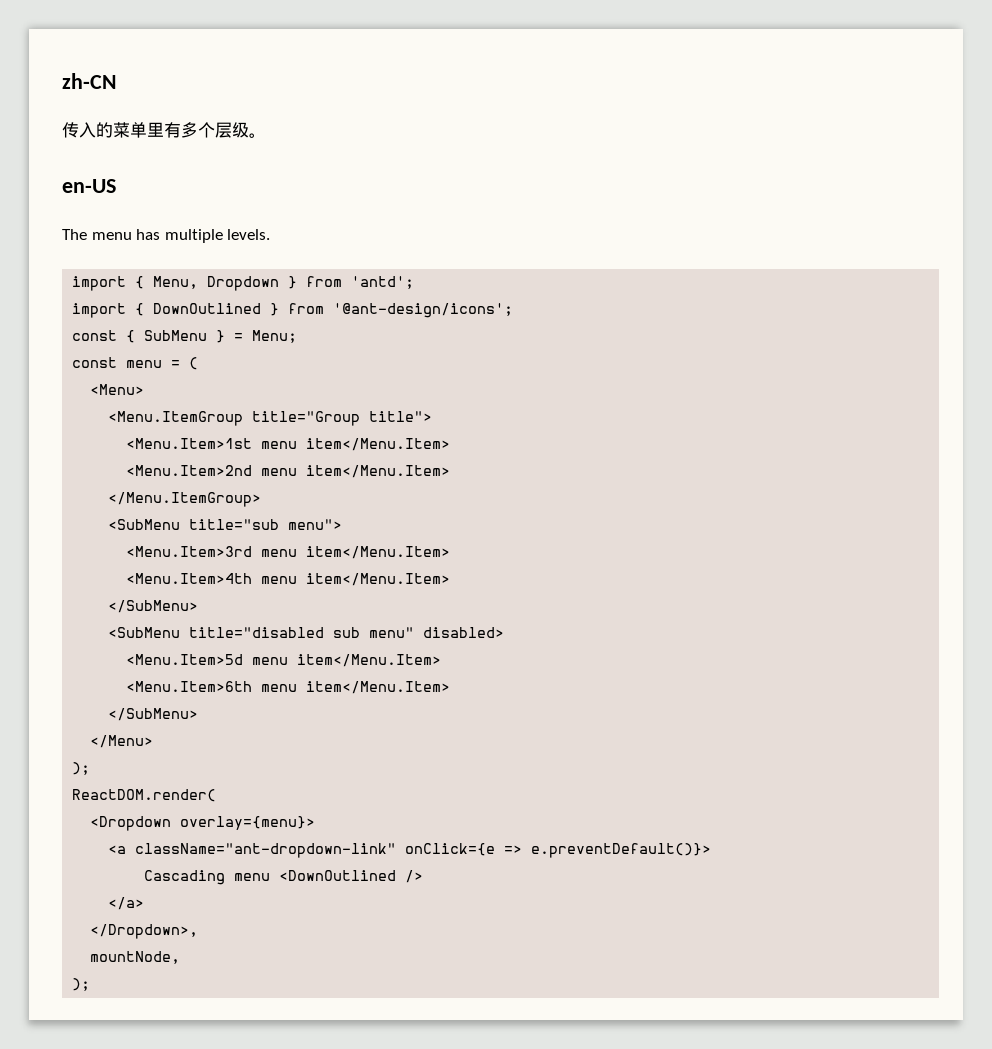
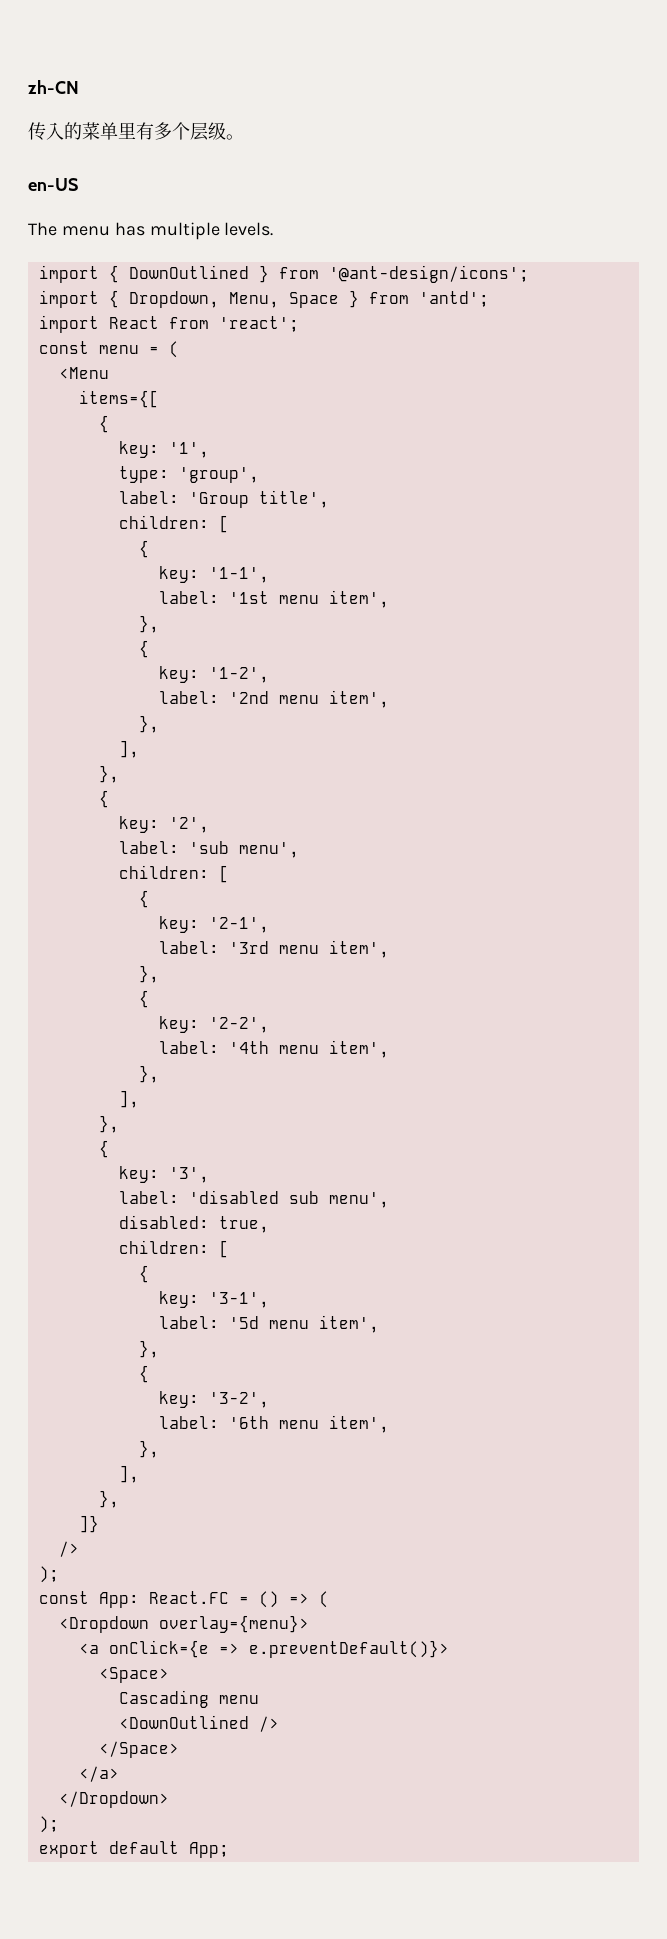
- import { Menu, Dropdown } from 'antd';
  import { DownOutlined } from '@ant-design/icons';
- const { SubMenu } = Menu;
+ import { Dropdown, Menu, Space } from 'antd';
+ import React from 'react';
  const menu = (
- <Menu>
- <Menu.ItemGroup title="Group title">
- <Menu.Item>1st menu item</Menu.Item>
- <Menu.Item>2nd menu item</Menu.Item>
- </Menu.ItemGroup>
- <SubMenu title="sub menu">
- <Menu.Item>3rd menu item</Menu.Item>
- <Menu.Item>4th menu item</Menu.Item>
- </SubMenu>
- <SubMenu title="disabled sub menu" disabled>
- <Menu.Item>5d menu item</Menu.Item>
- <Menu.Item>6th menu item</Menu.Item>
- </SubMenu>
- </Menu>
+ <Menu
+ items={[
+ {
+ key: '1',
+ type: 'group',
+ label: 'Group title',
+ children: [
+ {
+ key: '1-1',
+ label: '1st menu item',
+ },
+ {
+ key: '1-2',
+ label: '2nd menu item',
+ },
+ ],
+ },
+ {
+ key: '2',
+ label: 'sub menu',
+ children: [
+ {
+ key: '2-1',
+ label: '3rd menu item',
+ },
+ {
+ key: '2-2',
+ label: '4th menu item',
+ },
+ ],
+ },
+ {
+ key: '3',
+ label: 'disabled sub menu',
+ disabled: true,
+ children: [
+ {
+ key: '3-1',
+ label: '5d menu item',
+ },
+ {
+ key: '3-2',
+ label: '6th menu item',
+ },
+ ],
+ },
+ ]}
+ />
  );
- ReactDOM.render(
+ const App: React.FC = () => (
- <a className="ant-dropdown-link" onClick={e => e.preventDefault()}>
+ <a onClick={e => e.preventDefault()}>
+ <Space>
- Cascading menu <DownOutlined />
+ Cascading menu
+ <DownOutlined />
+ </Space>
- </Dropdown>,
- mountNode,
+ </Dropdown>
  );
+ export default App;

